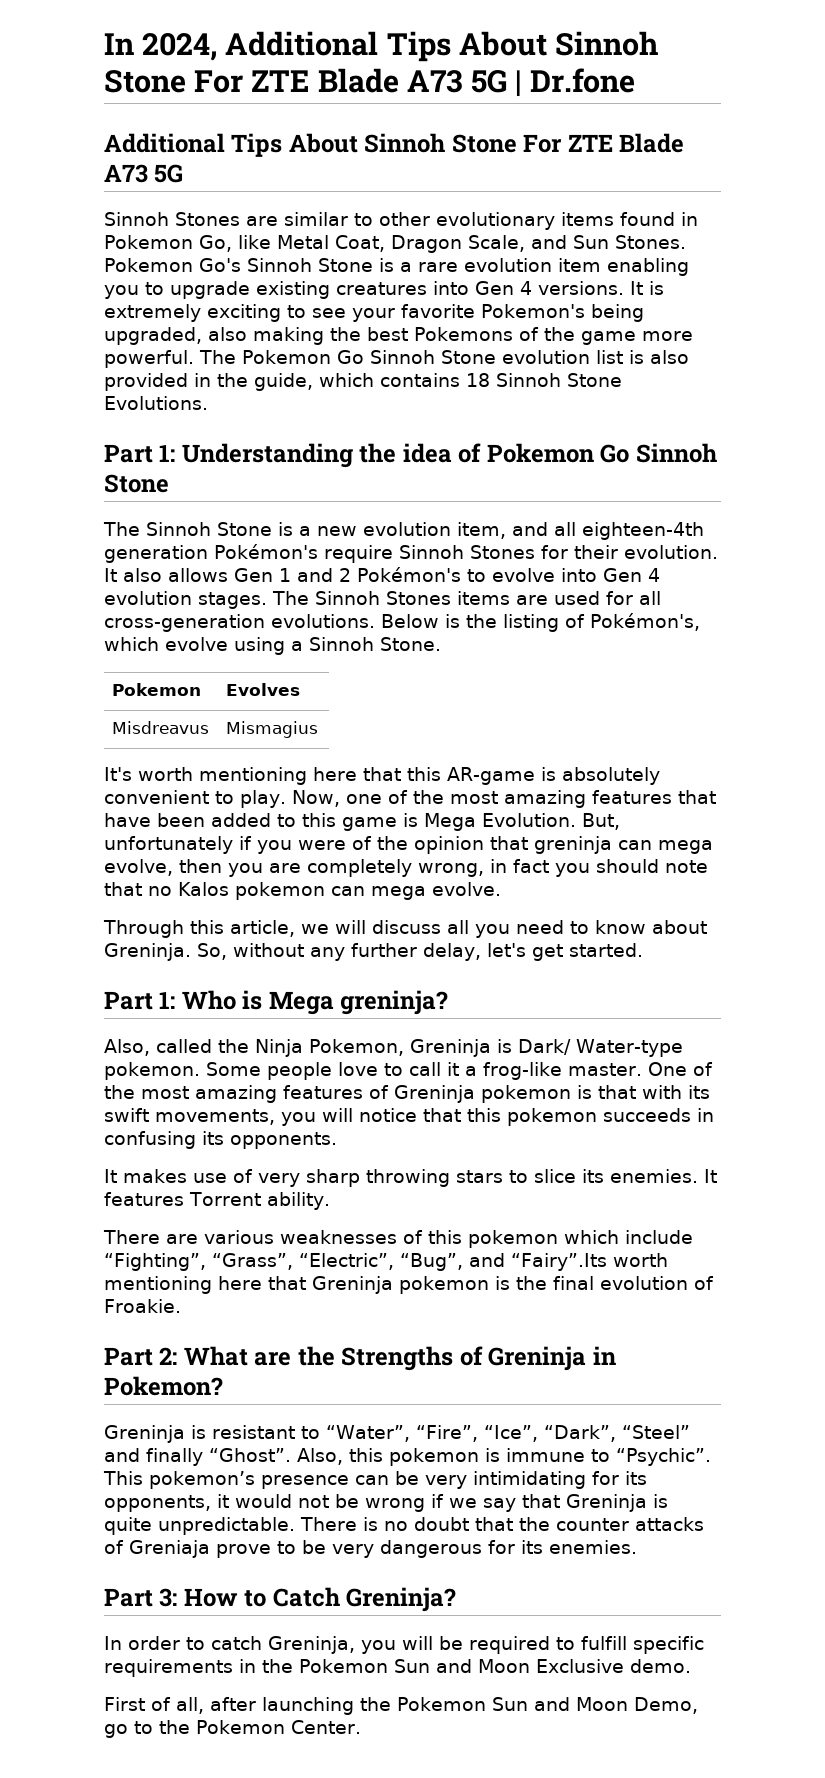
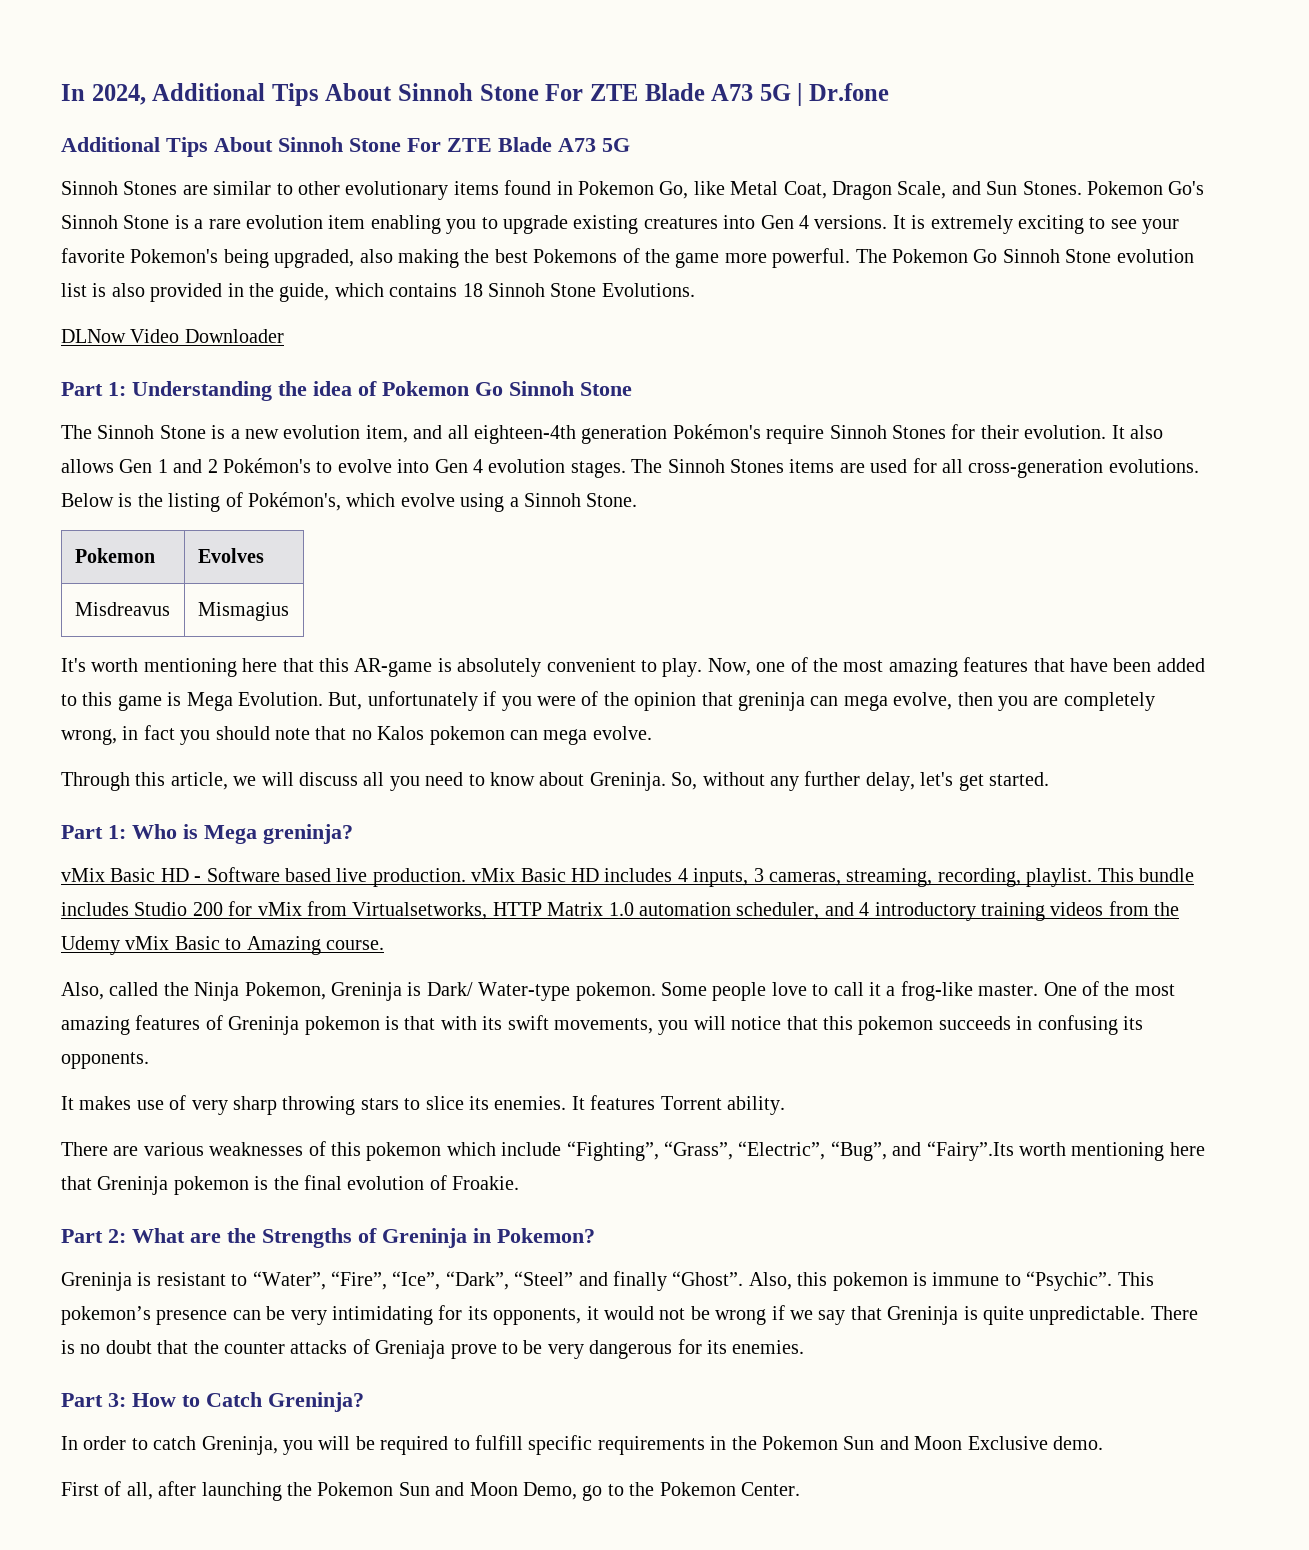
+ DLNow Video Downloader
+ vMix Basic HD - Software based live production. vMix Basic HD includes 4 inputs, 3 cameras, streaming, recording, playlist. This bundle includes Studio 200 for vMix from Virtualsetworks, HTTP Matrix 1.0 automation scheduler, and 4 introductory training videos from the Udemy vMix Basic to Amazing course.

